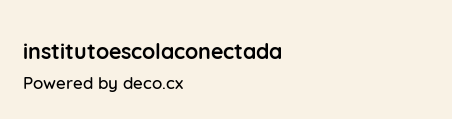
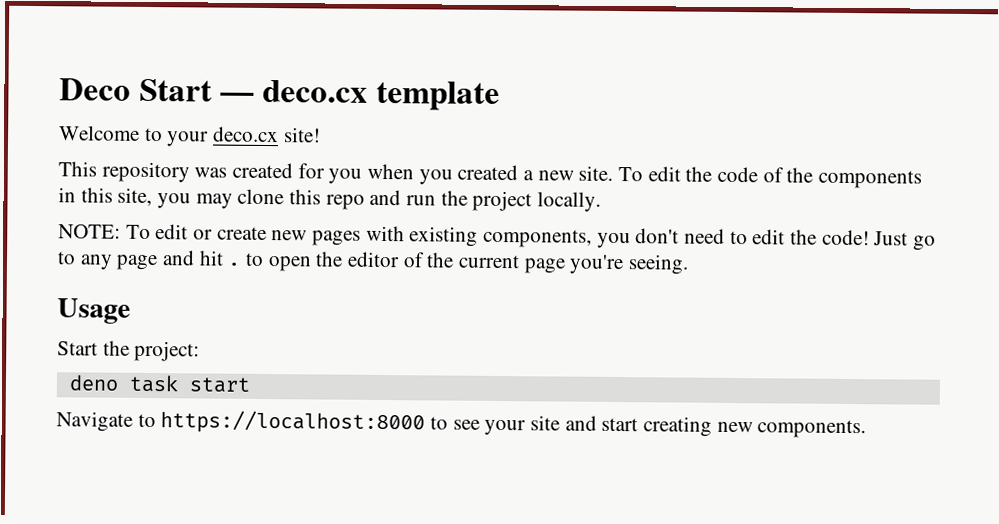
- institutoescolaconectada
- Powered by deco.cx
+ Deco Start — deco.cx template
+ Welcome to your deco.cx site!
+ This repository was created for you when you created a new site. To edit the code of the components in this site, you may clone this repo and run the project locally.
+ NOTE: To edit or create new pages with existing components, you don't need to edit the code! Just go to any page and hit . to open the editor of the current page you're seeing.
+ Usage
+ Start the project:
+ deno task start
+ Navigate to https://localhost:8000 to see your site and start creating new components.

